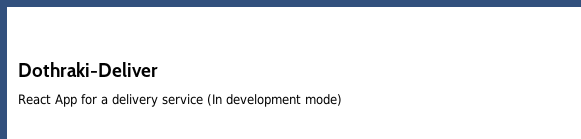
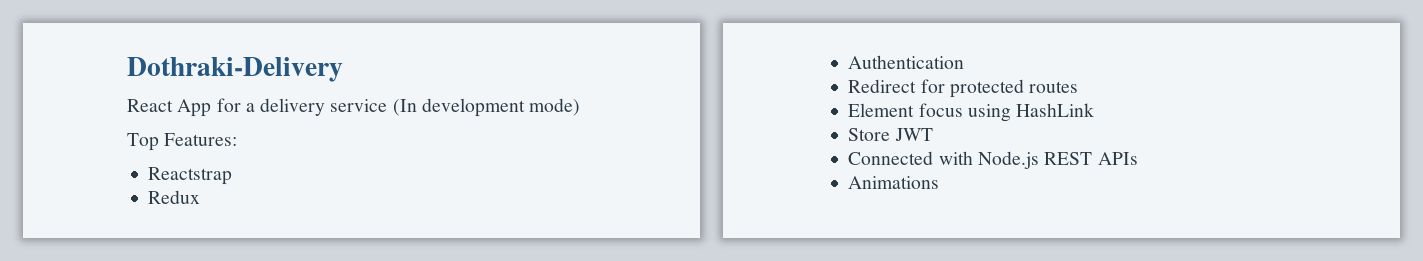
- Dothraki-Deliver
+ Dothraki-Delivery
+ Top Features:
+ Reactstrap
+ Redux
+ Authentication
+ Redirect for protected routes
+ Element focus using HashLink
+ Store JWT
+ Connected with Node.js REST APIs
+ Animations

